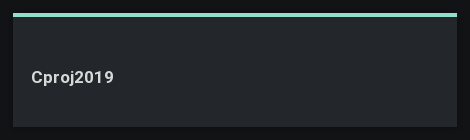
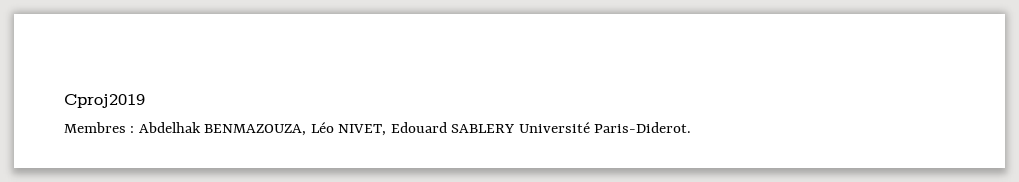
+ Membres : Abdelhak BENMAZOUZA, Léo NIVET, Edouard SABLERY Université Paris-Diderot.

